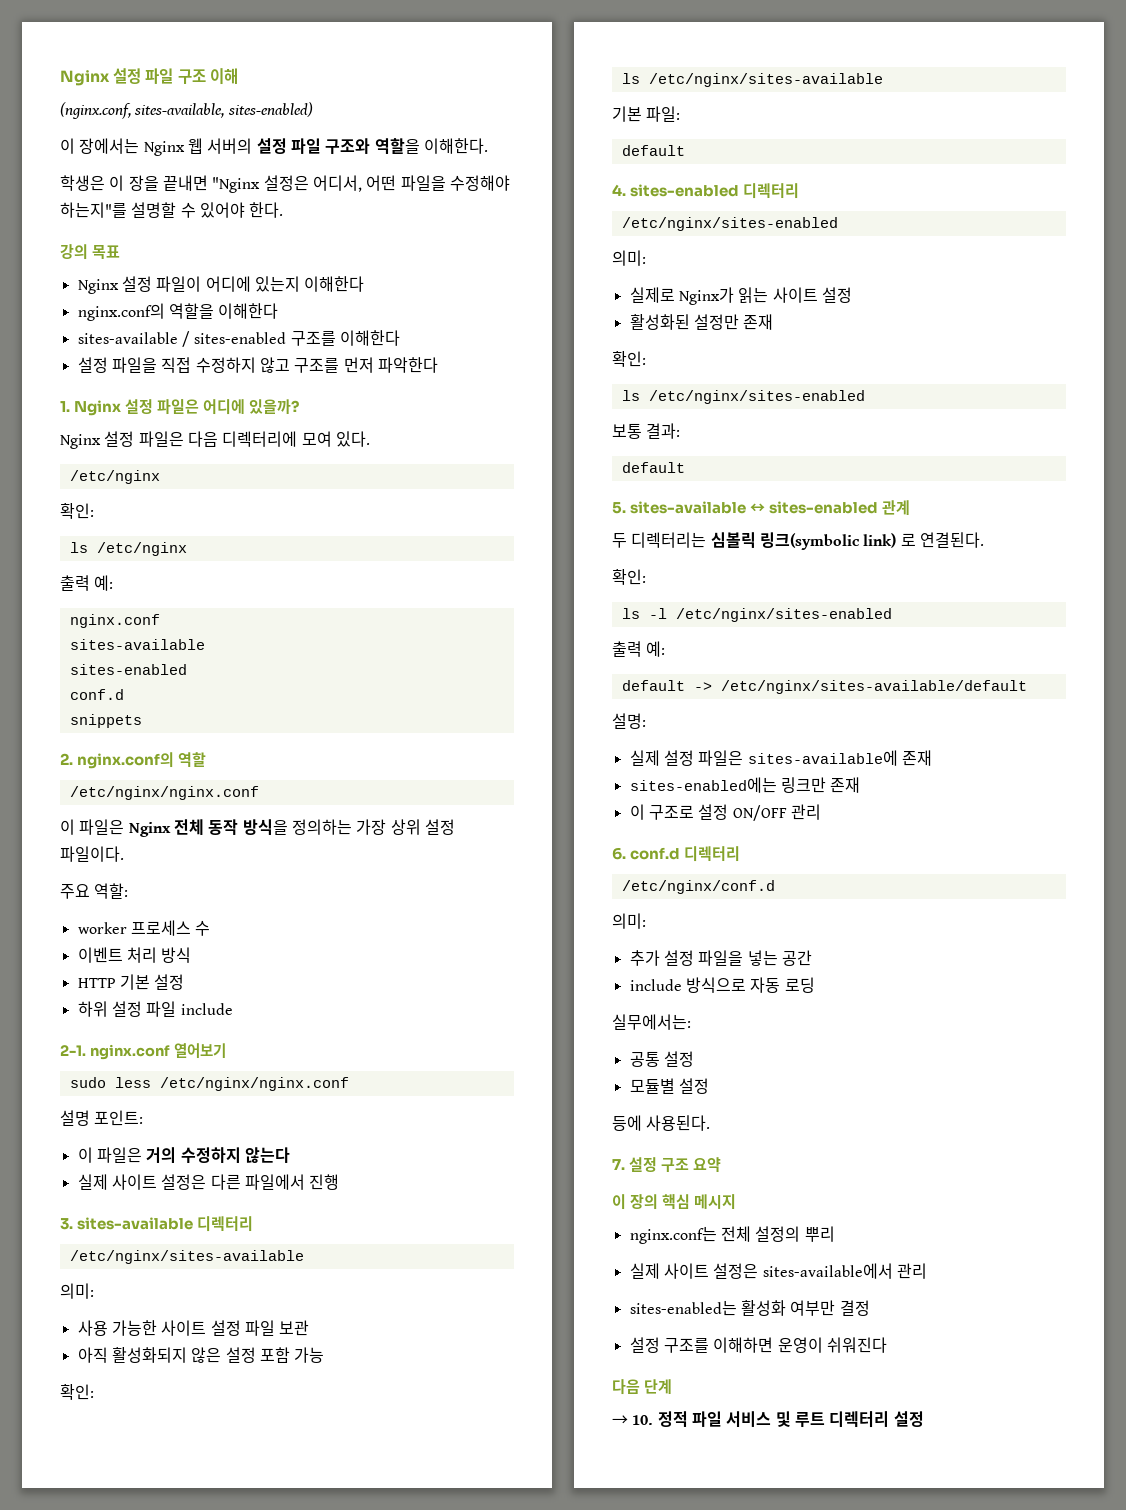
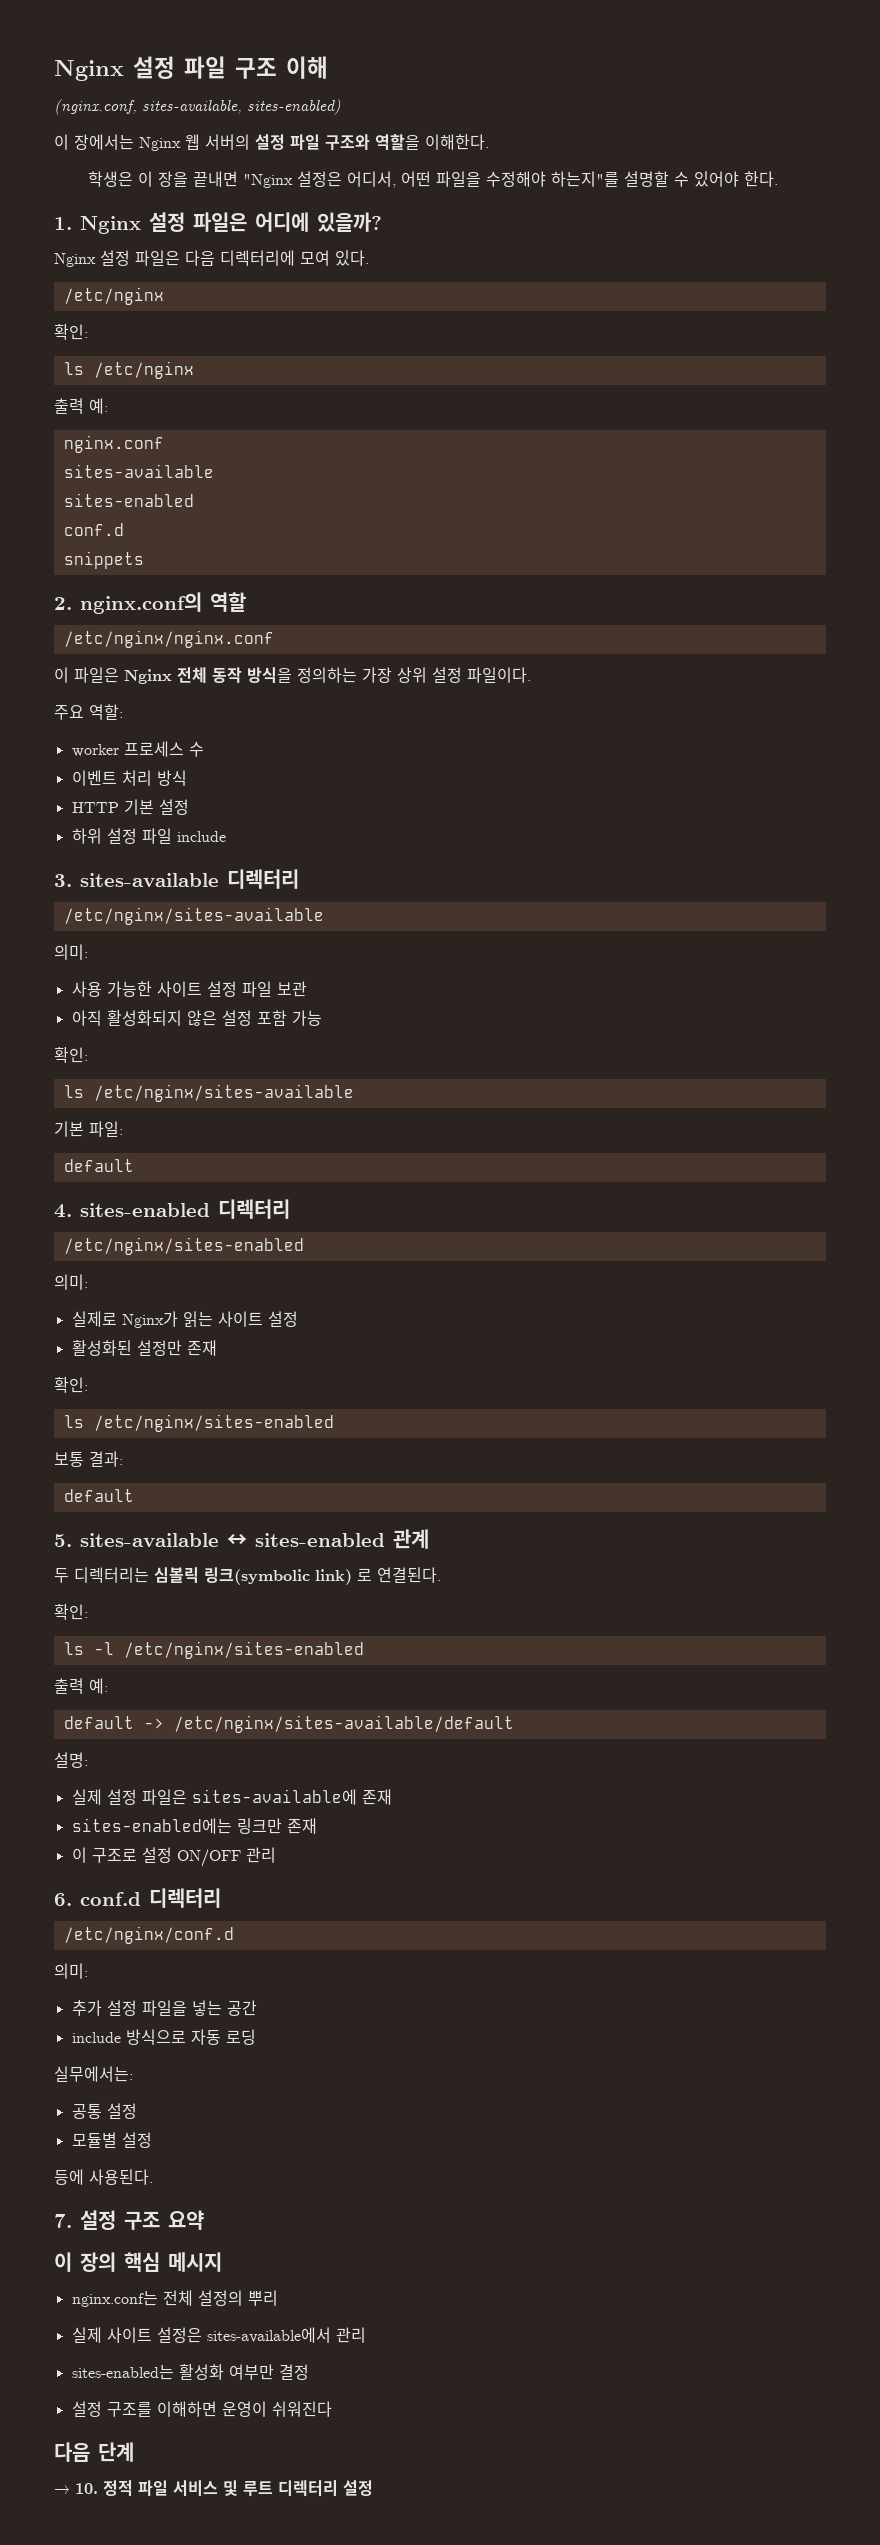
- 강의 목표
- Nginx 설정 파일이 어디에 있는지 이해한다
- nginx.conf의 역할을 이해한다
- sites-available / sites-enabled 구조를 이해한다
- 설정 파일을 직접 수정하지 않고 구조를 먼저 파악한다
- 2-1. nginx.conf 열어보기
- sudo less /etc/nginx/nginx.conf
- 설명 포인트:
- 이 파일은 거의 수정하지 않는다
- 실제 사이트 설정은 다른 파일에서 진행

